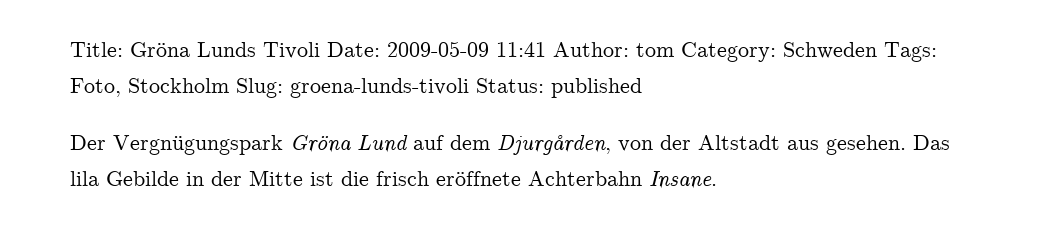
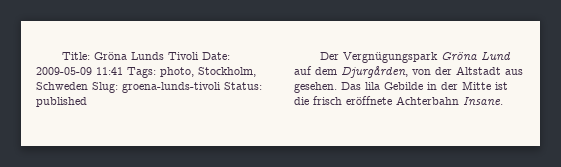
- Title: Gröna Lunds Tivoli Date: 2009-05-09 11:41 Author: tom Category: Schweden Tags: Foto, Stockholm Slug: groena-lunds-tivoli Status: published
+ Title: Gröna Lunds Tivoli Date: 2009-05-09 11:41 Tags: photo, Stockholm, Schweden Slug: groena-lunds-tivoli Status: published

